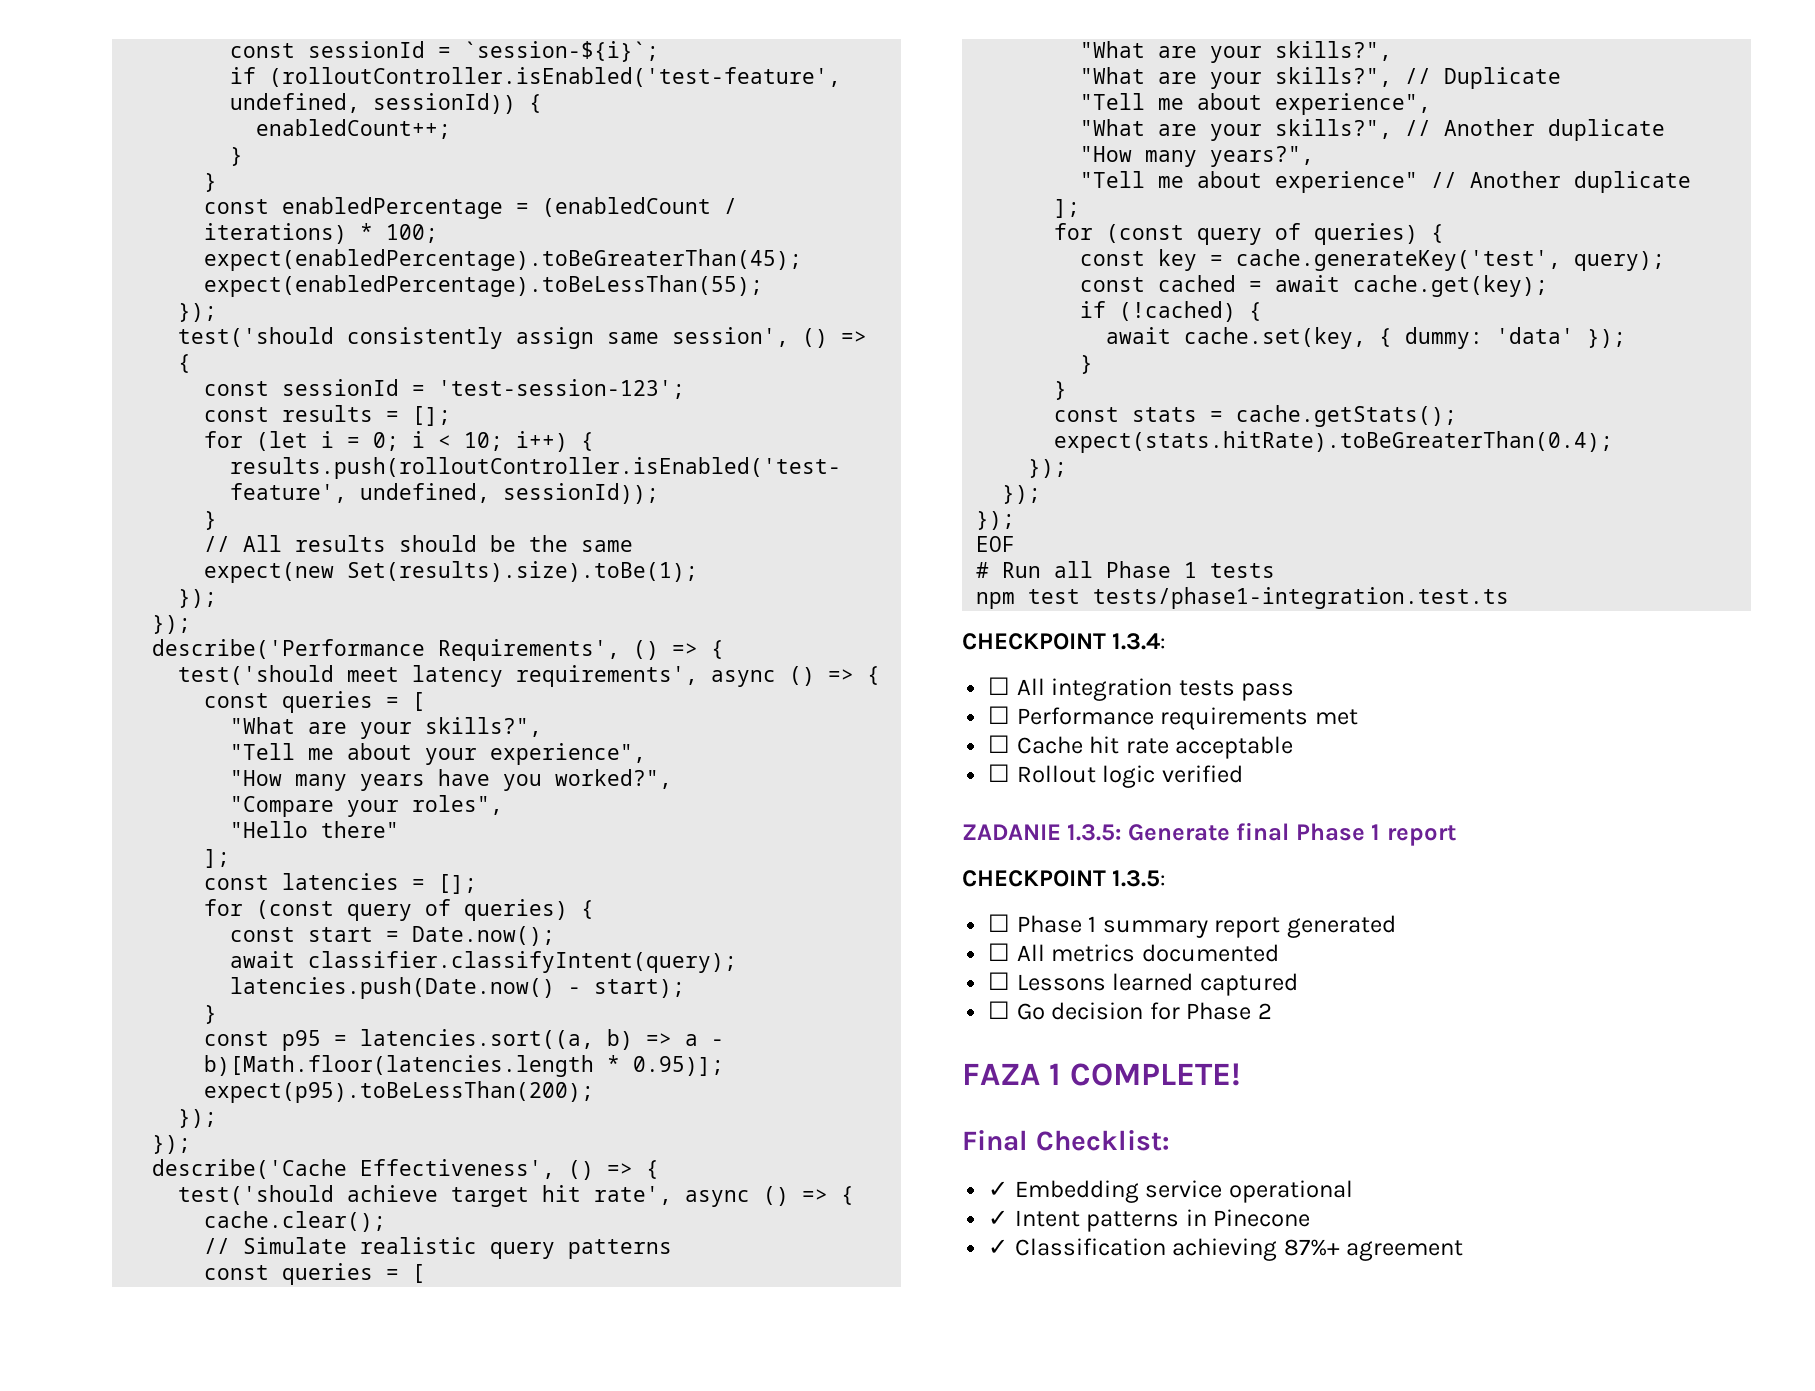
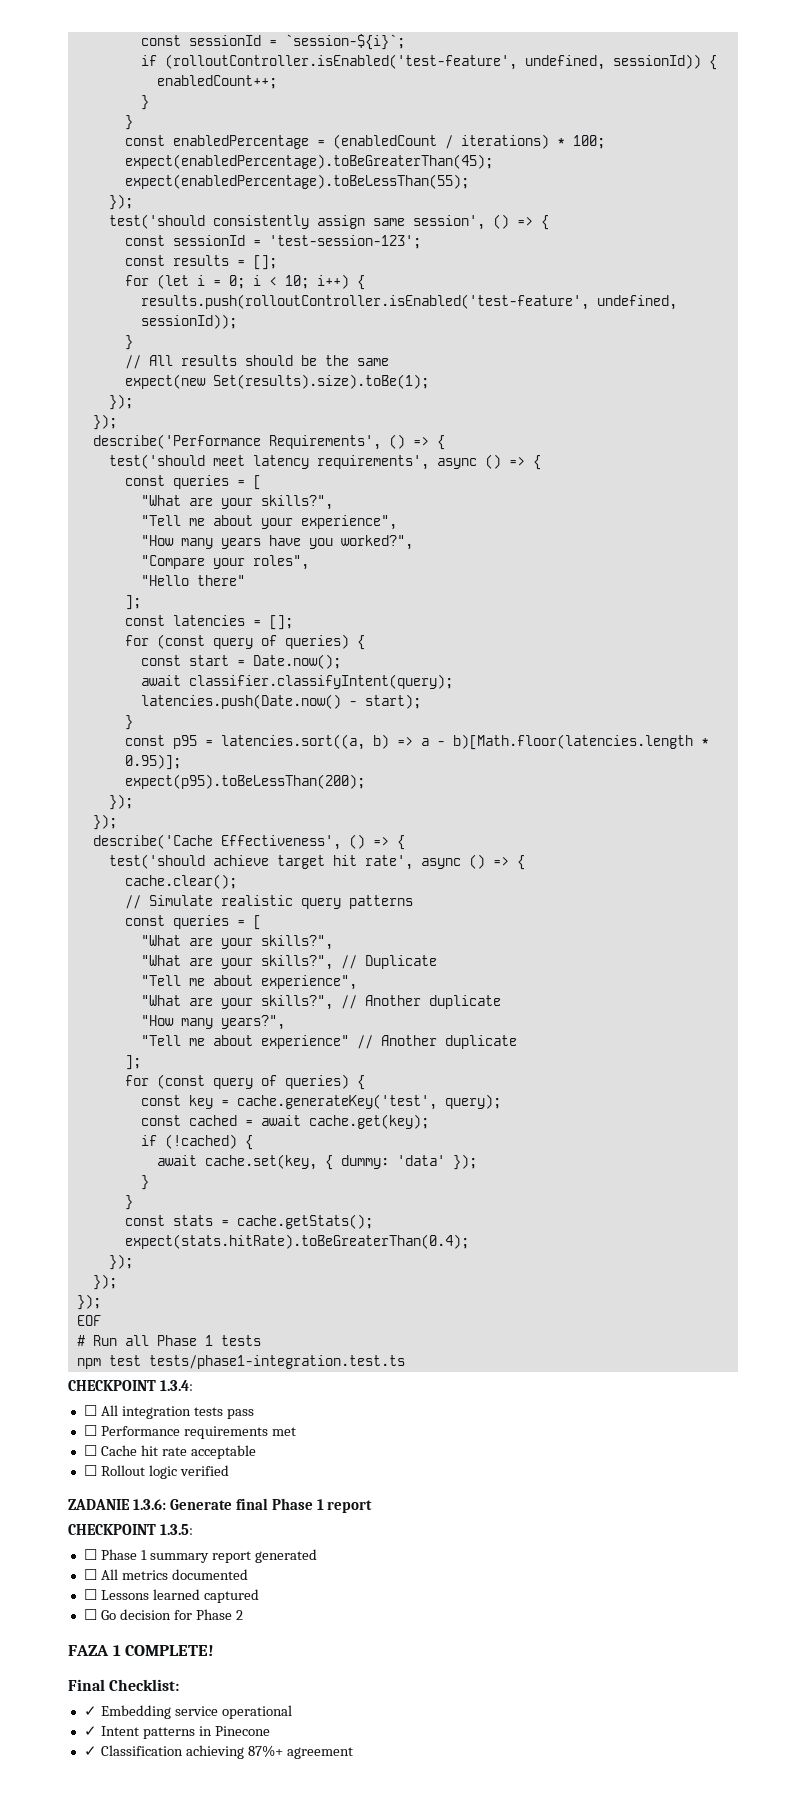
- ZADANIE 1.3.5: Generate final Phase 1 report
+ ZADANIE 1.3.6: Generate final Phase 1 report

